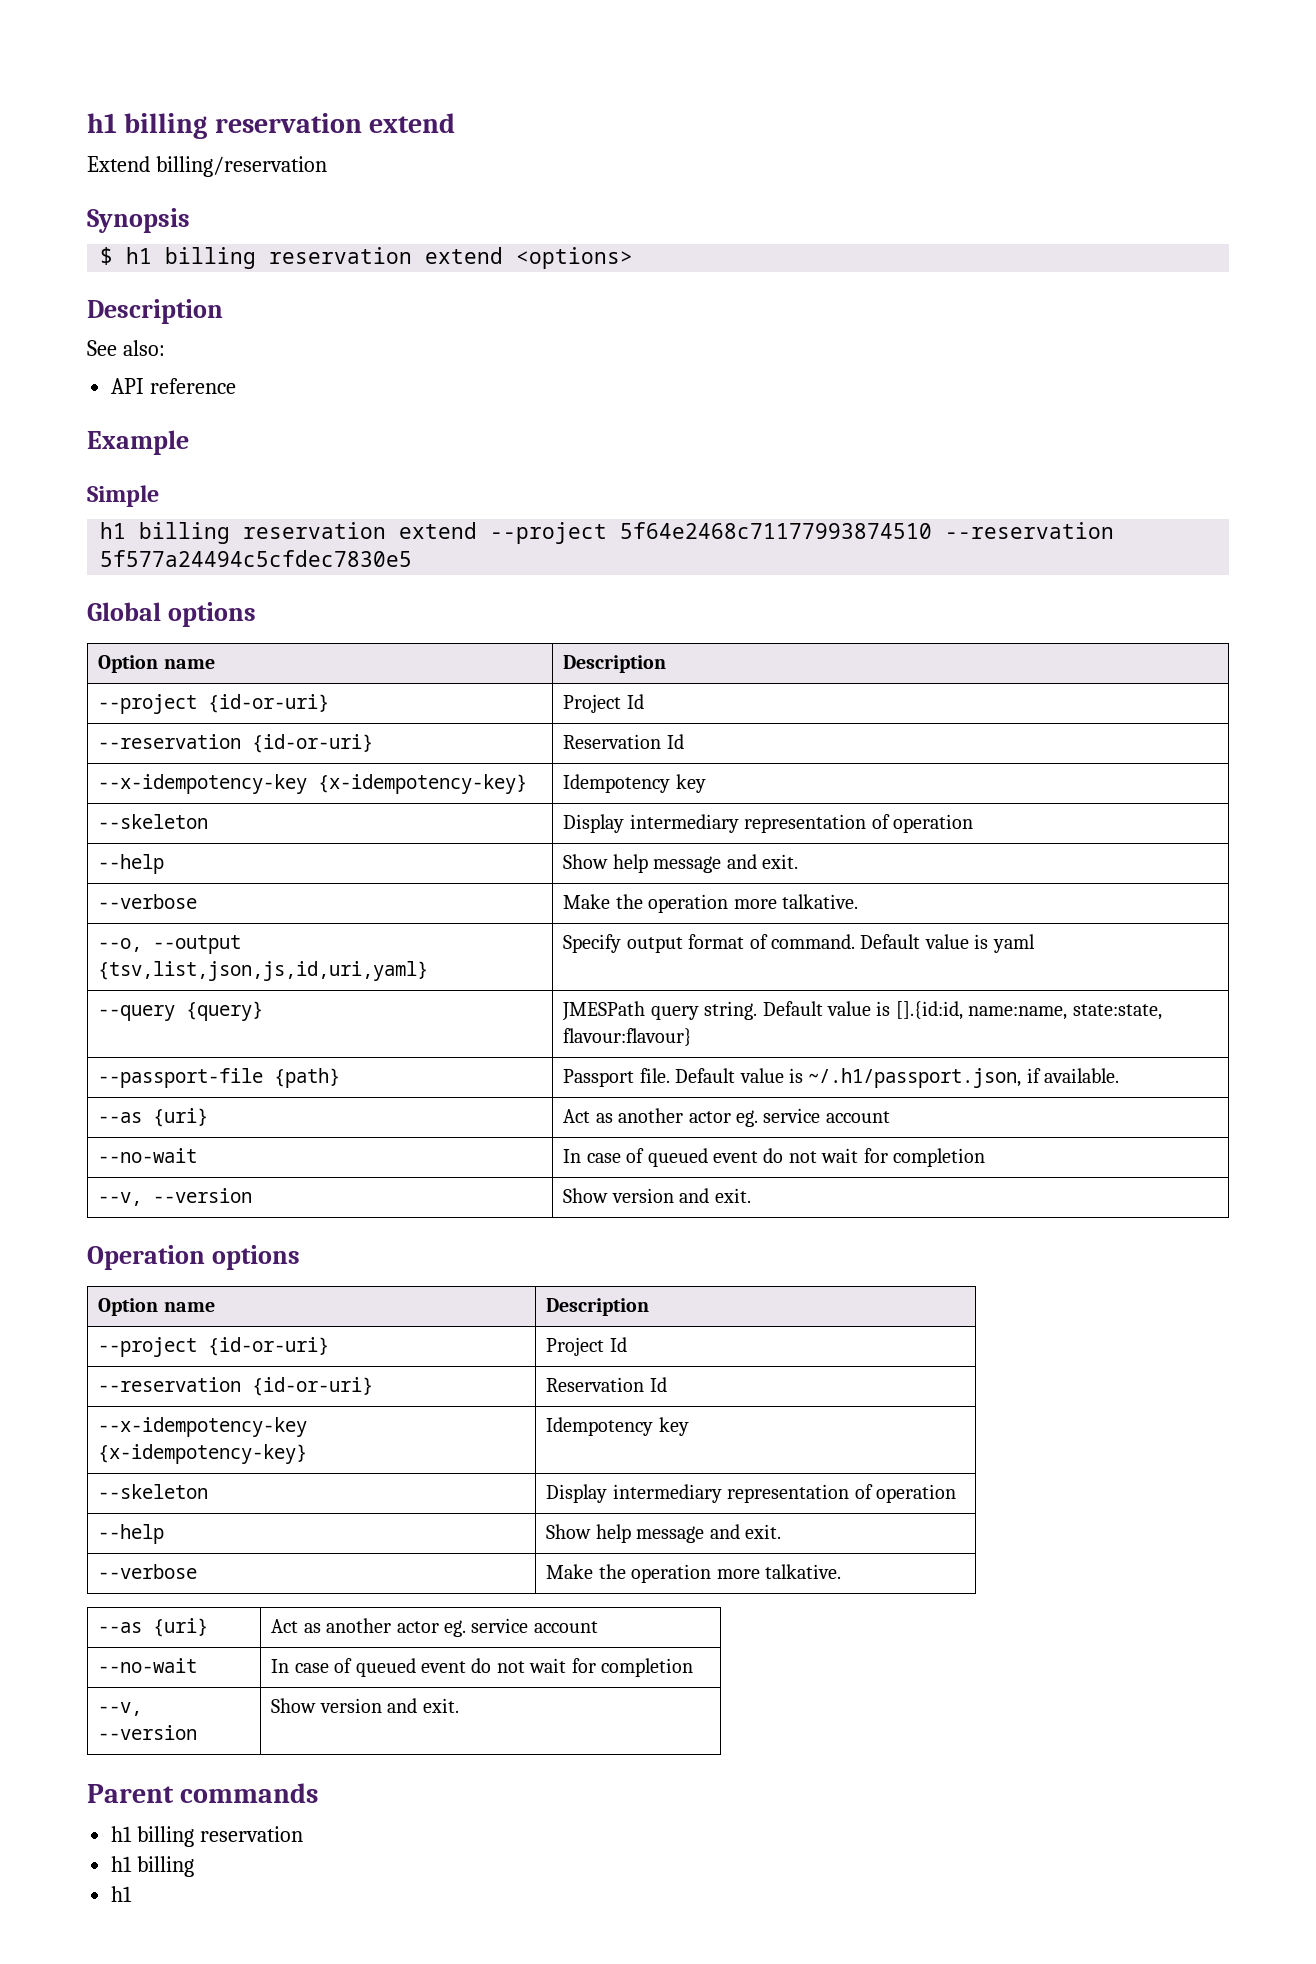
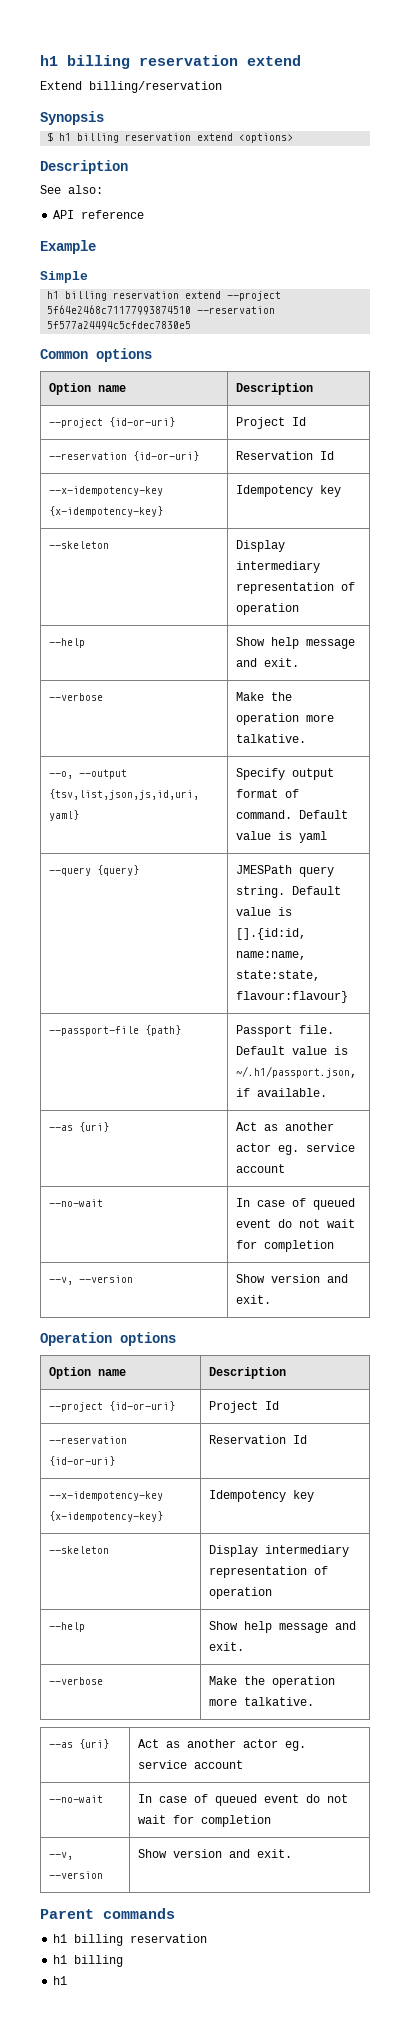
- Global options
+ Common options

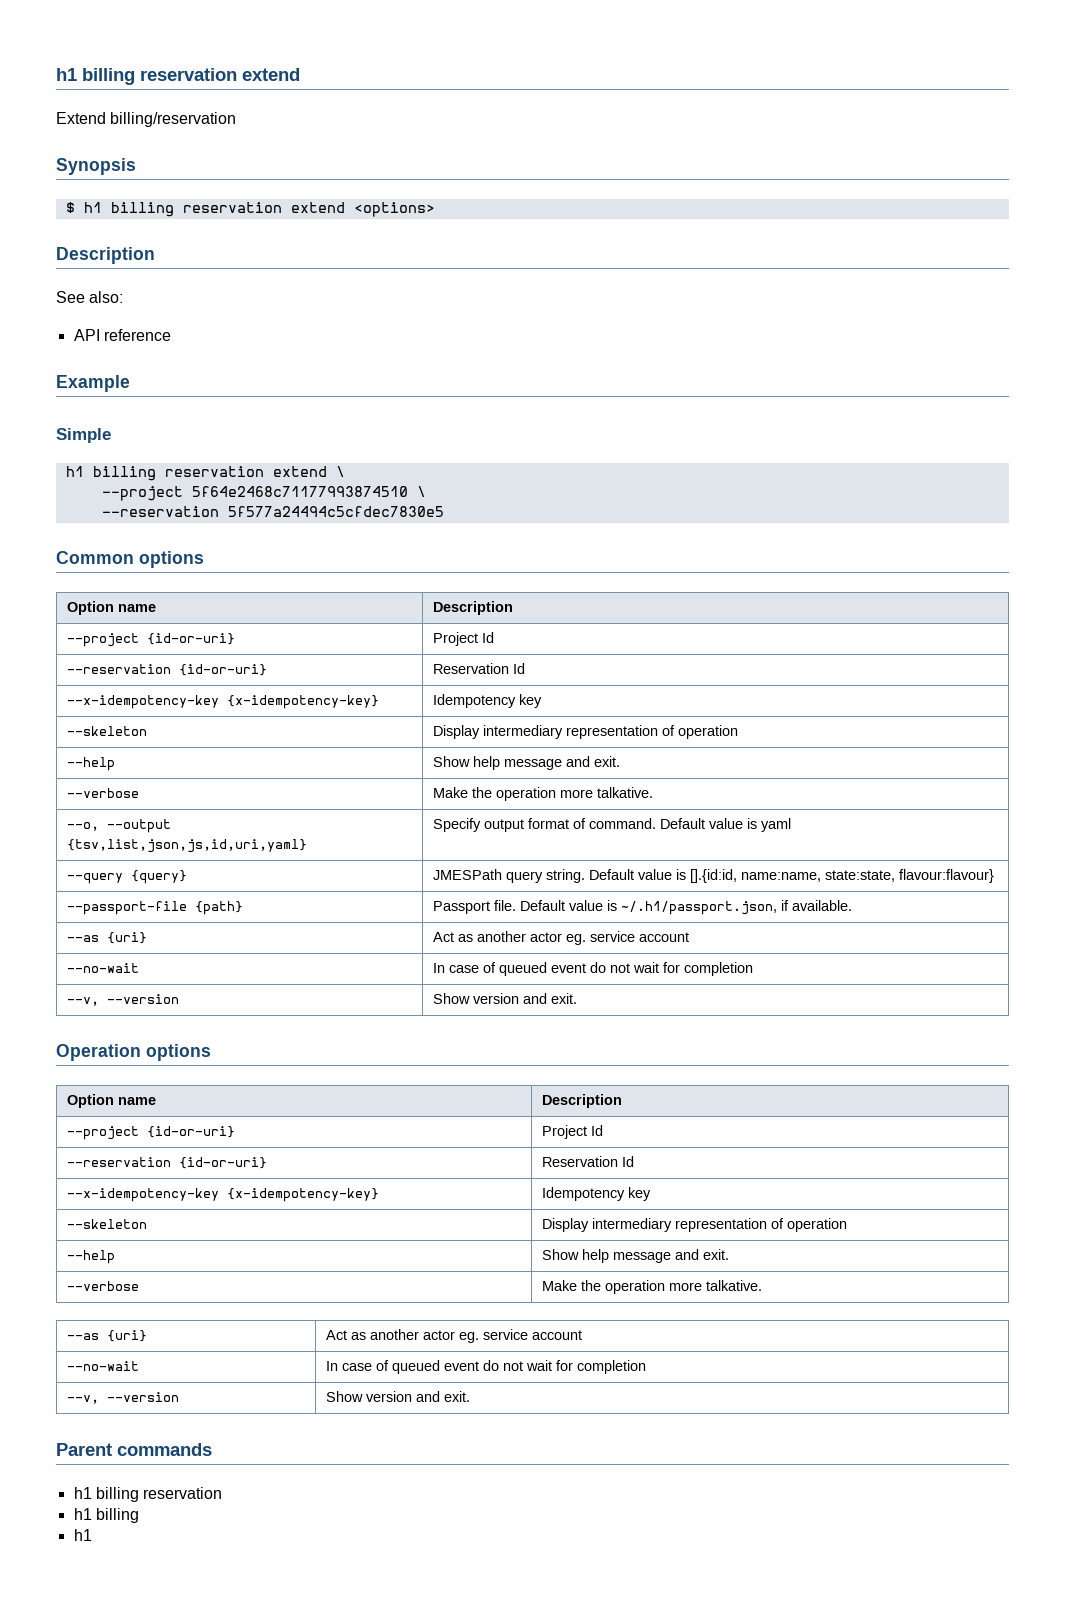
- h1 billing reservation extend --project 5f64e2468c71177993874510 --reservation 5f577a24494c5cfdec7830e5
+ h1 billing reservation extend \
+ --project 5f64e2468c71177993874510 \
+ --reservation 5f577a24494c5cfdec7830e5

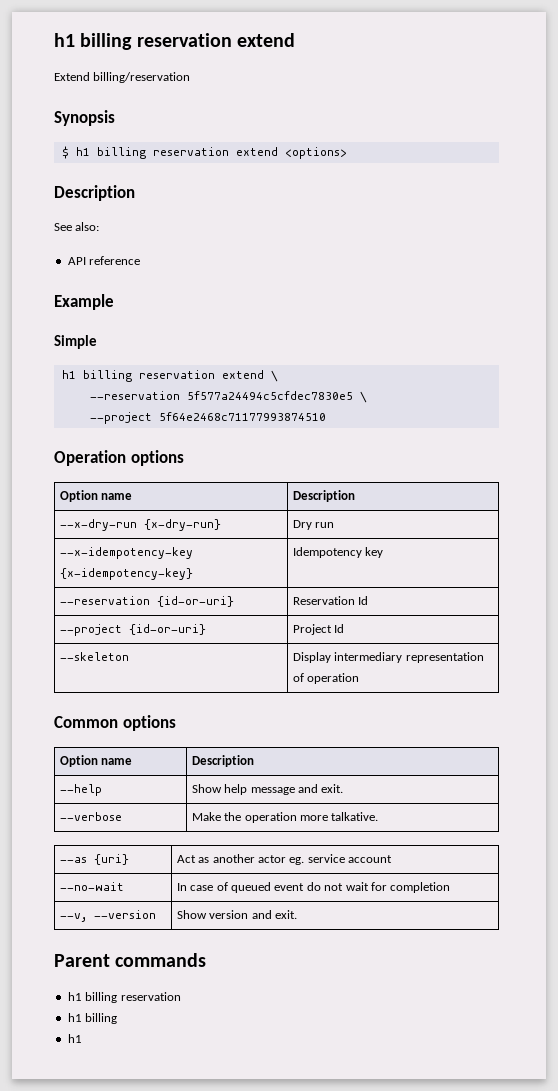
+ --reservation 5f577a24494c5cfdec7830e5 \
- --project 5f64e2468c71177993874510 \
- --reservation 5f577a24494c5cfdec7830e5
- Common options
- Option name | Description
- --project {id-or-uri} | Project Id
- --reservation {id-or-uri} | Reservation Id
- --x-idempotency-key {x-idempotency-key} | Idempotency key
- --skeleton | Display intermediary representation of operation
- --help | Show help message and exit.
- --verbose | Make the operation more talkative.
- --o, --output {tsv,list,json,js,id,uri,yaml} | Specify output format of command. Default value is yaml
- --query {query} | JMESPath query string. Default value is [].{id:id, name:name, state:state, flavour:flavour}
- --passport-file {path} | Passport file. Default value is ~/.h1/passport.json, if available.
- --as {uri} | Act as another actor eg. service account
- --no-wait | In case of queued event do not wait for completion
- --v, --version | Show version and exit.
+ --project 5f64e2468c71177993874510
  Operation options
  Option name | Description
+ --x-dry-run {x-dry-run} | Dry run
+ --x-idempotency-key {x-idempotency-key} | Idempotency key
+ --reservation {id-or-uri} | Reservation Id
  --project {id-or-uri} | Project Id
- --reservation {id-or-uri} | Reservation Id
- --x-idempotency-key {x-idempotency-key} | Idempotency key
  --skeleton | Display intermediary representation of operation
+ Common options
+ Option name | Description

